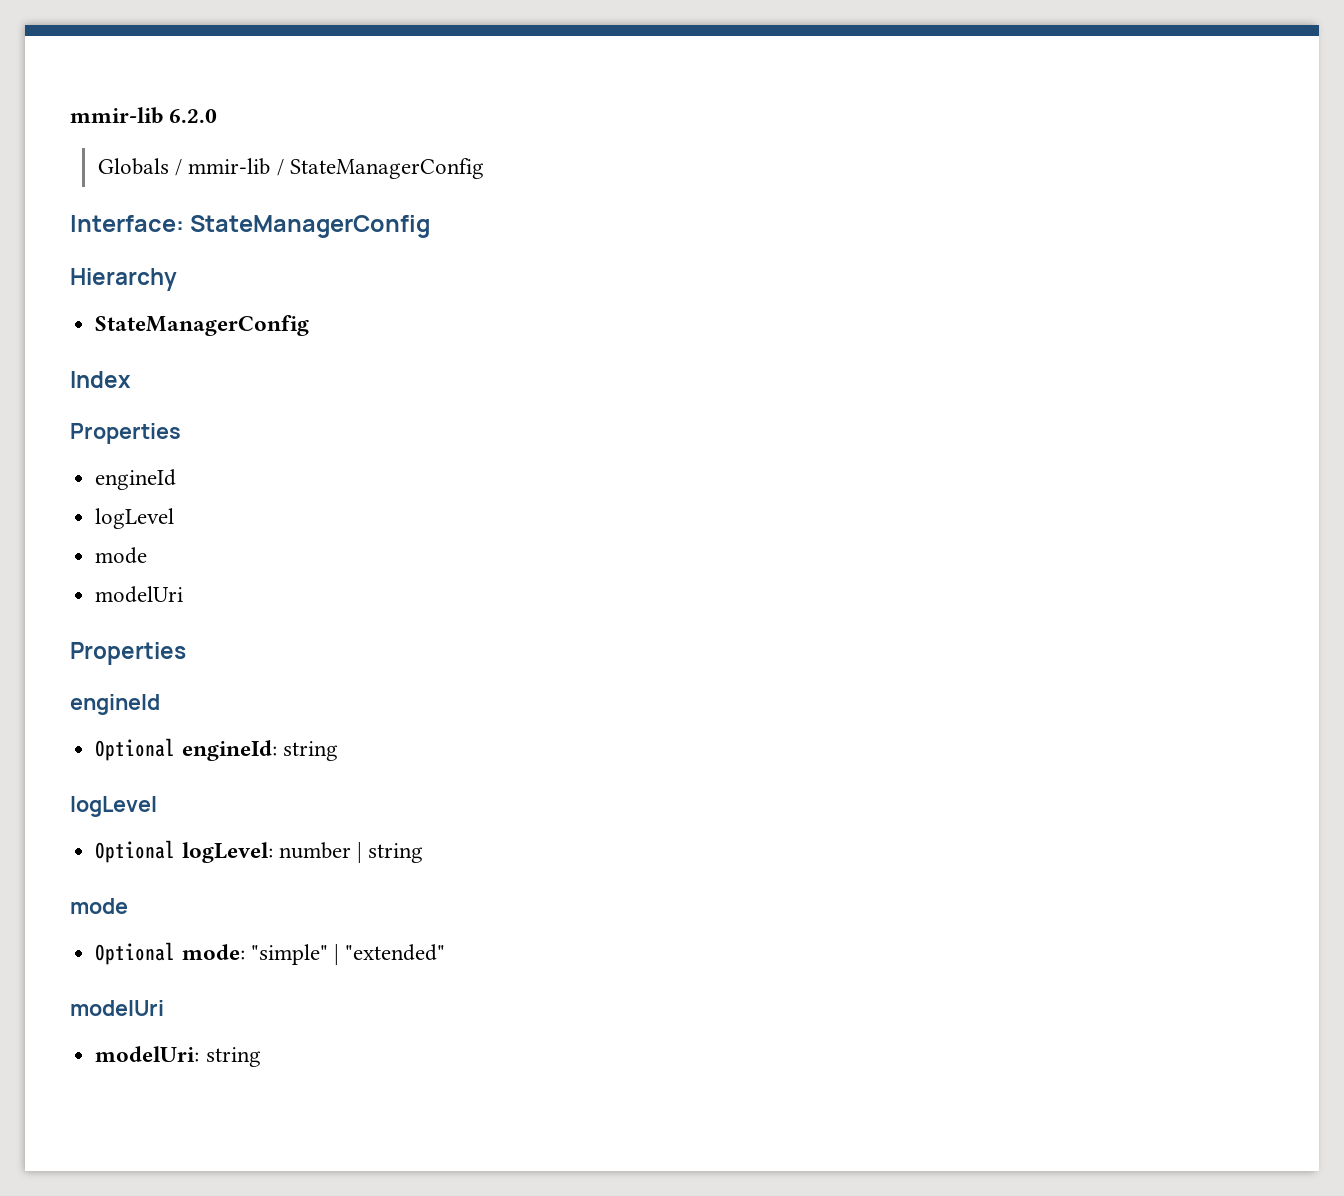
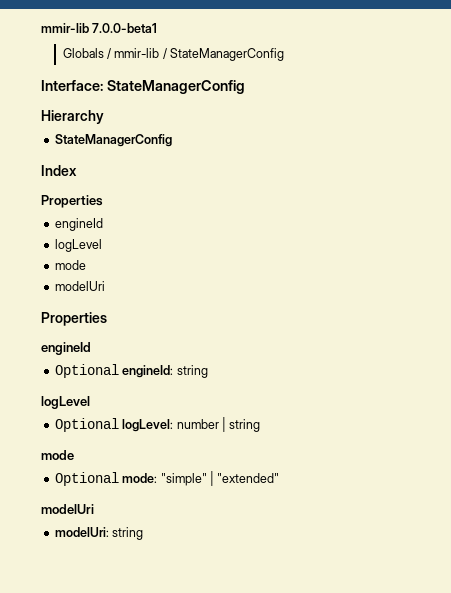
- mmir-lib 6.2.0
+ mmir-lib 7.0.0-beta1

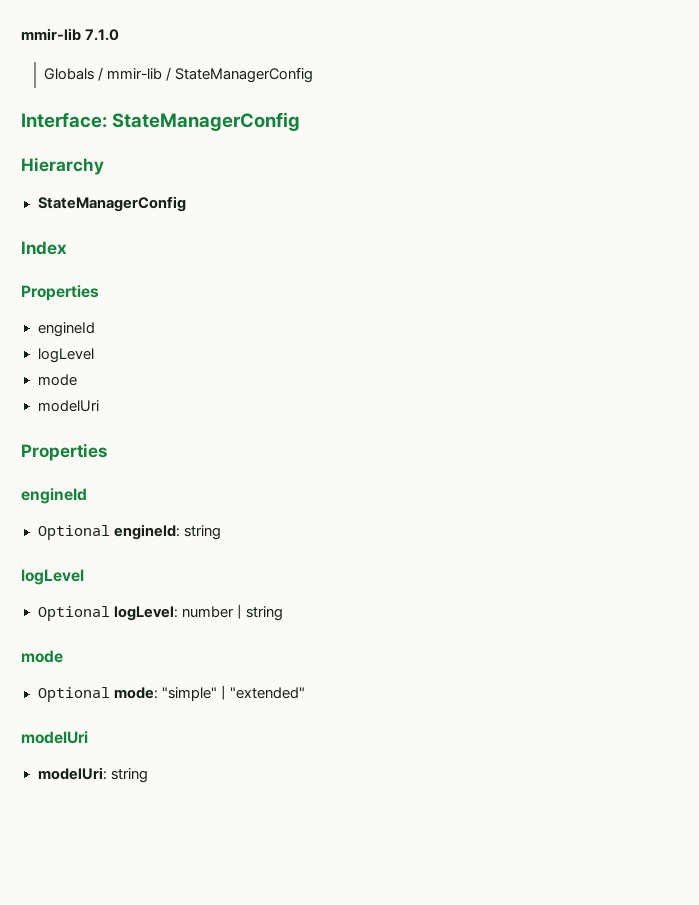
- mmir-lib 7.0.0-beta1
+ mmir-lib 7.1.0

